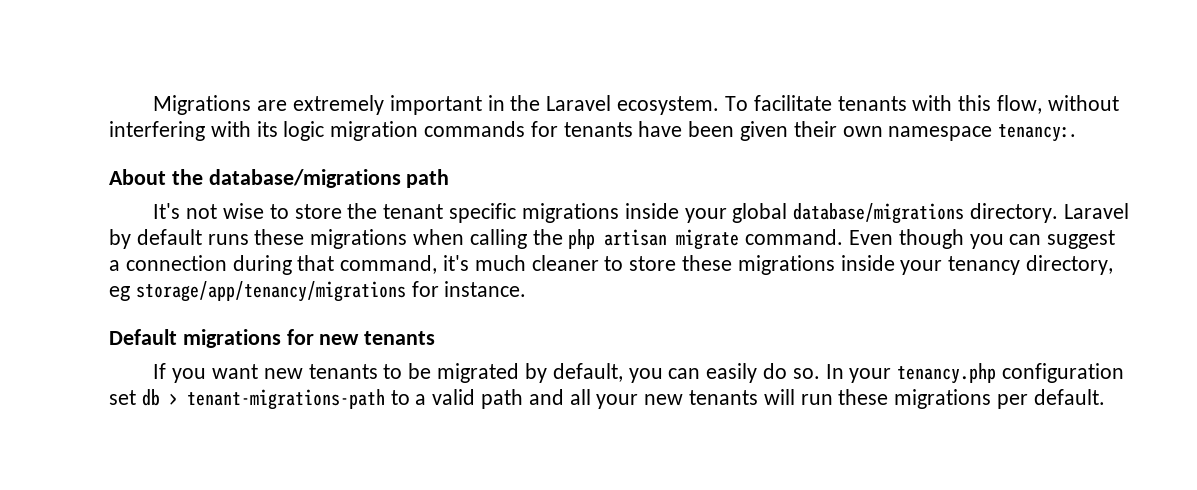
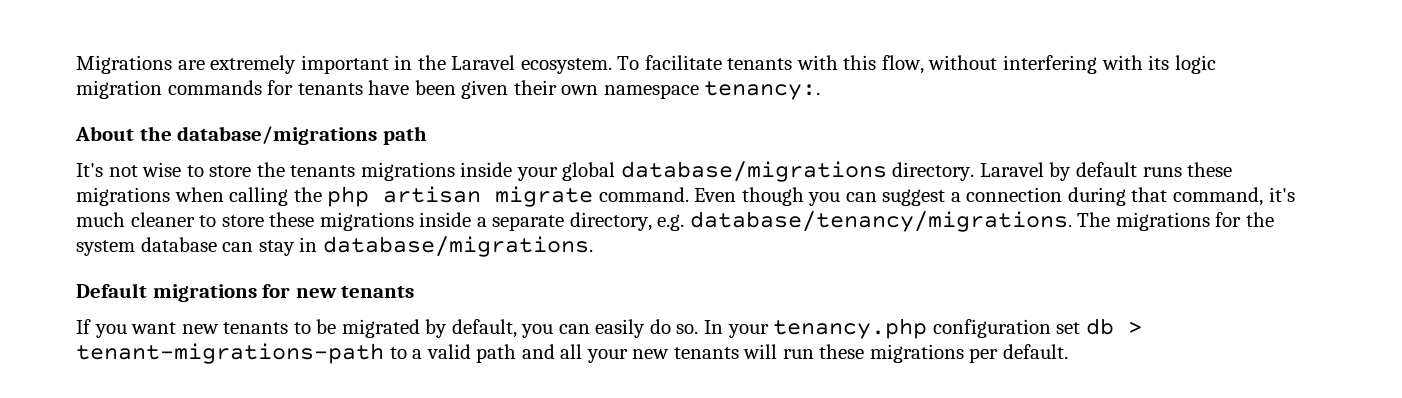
- It's not wise to store the tenant specific migrations inside your global database/migrations directory.
+ It's not wise to store the tenants migrations inside your global database/migrations directory.
- Even though you can suggest a connection during that command, it's much cleaner to store these migrations inside your tenancy directory, eg storage/app/tenancy/migrations for instance.
+ Even though you can suggest a connection during that command, it's much cleaner to store these migrations inside a separate directory, e.g. database/tenancy/migrations. The migrations for the system database can stay in database/migrations.

